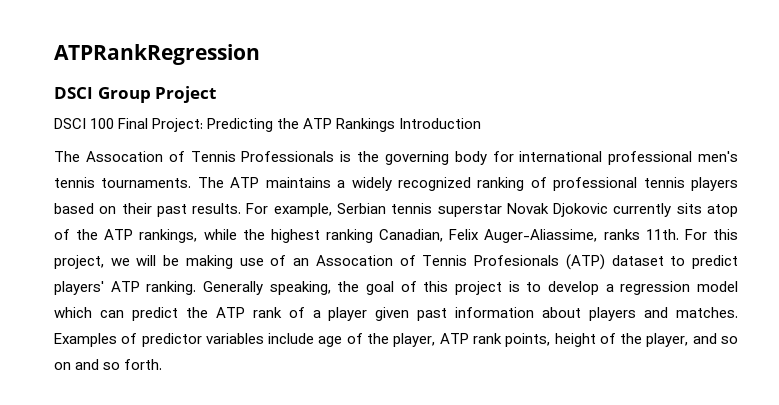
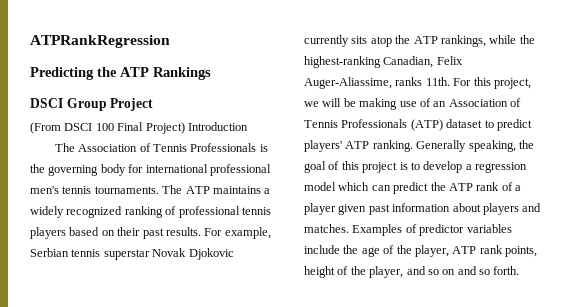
+ Predicting the ATP Rankings
- DSCI 100 Final Project: Predicting the ATP Rankings Introduction
+ (From DSCI 100 Final Project) Introduction
- The Assocation of Tennis Professionals is the governing body for international professional men's tennis tournaments.
+ The Association of Tennis Professionals is the governing body for international professional men's tennis tournaments.
- For example, Serbian tennis superstar Novak Djokovic currently sits atop of the ATP rankings, while the highest ranking Canadian, Felix Auger-Aliassime, ranks 11th.
+ For example, Serbian tennis superstar Novak Djokovic currently sits atop the ATP rankings, while the highest-ranking Canadian, Felix Auger-Aliassime, ranks 11th.
- For this project, we will be making use of an Assocation of Tennis Profesionals (ATP) dataset to predict players' ATP ranking.
+ For this project, we will be making use of an Association of Tennis Professionals (ATP) dataset to predict players' ATP ranking.
- Examples of predictor variables include age of the player, ATP rank points, height of the player, and so on and so forth.
+ Examples of predictor variables include the age of the player, ATP rank points, height of the player, and so on and so forth.

